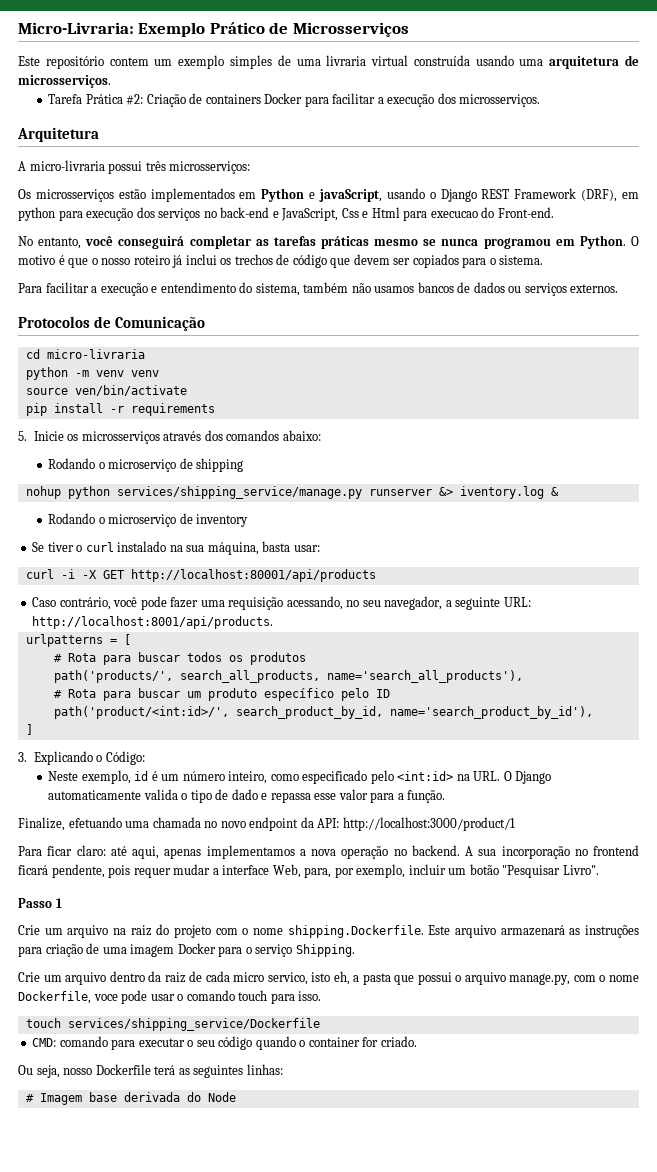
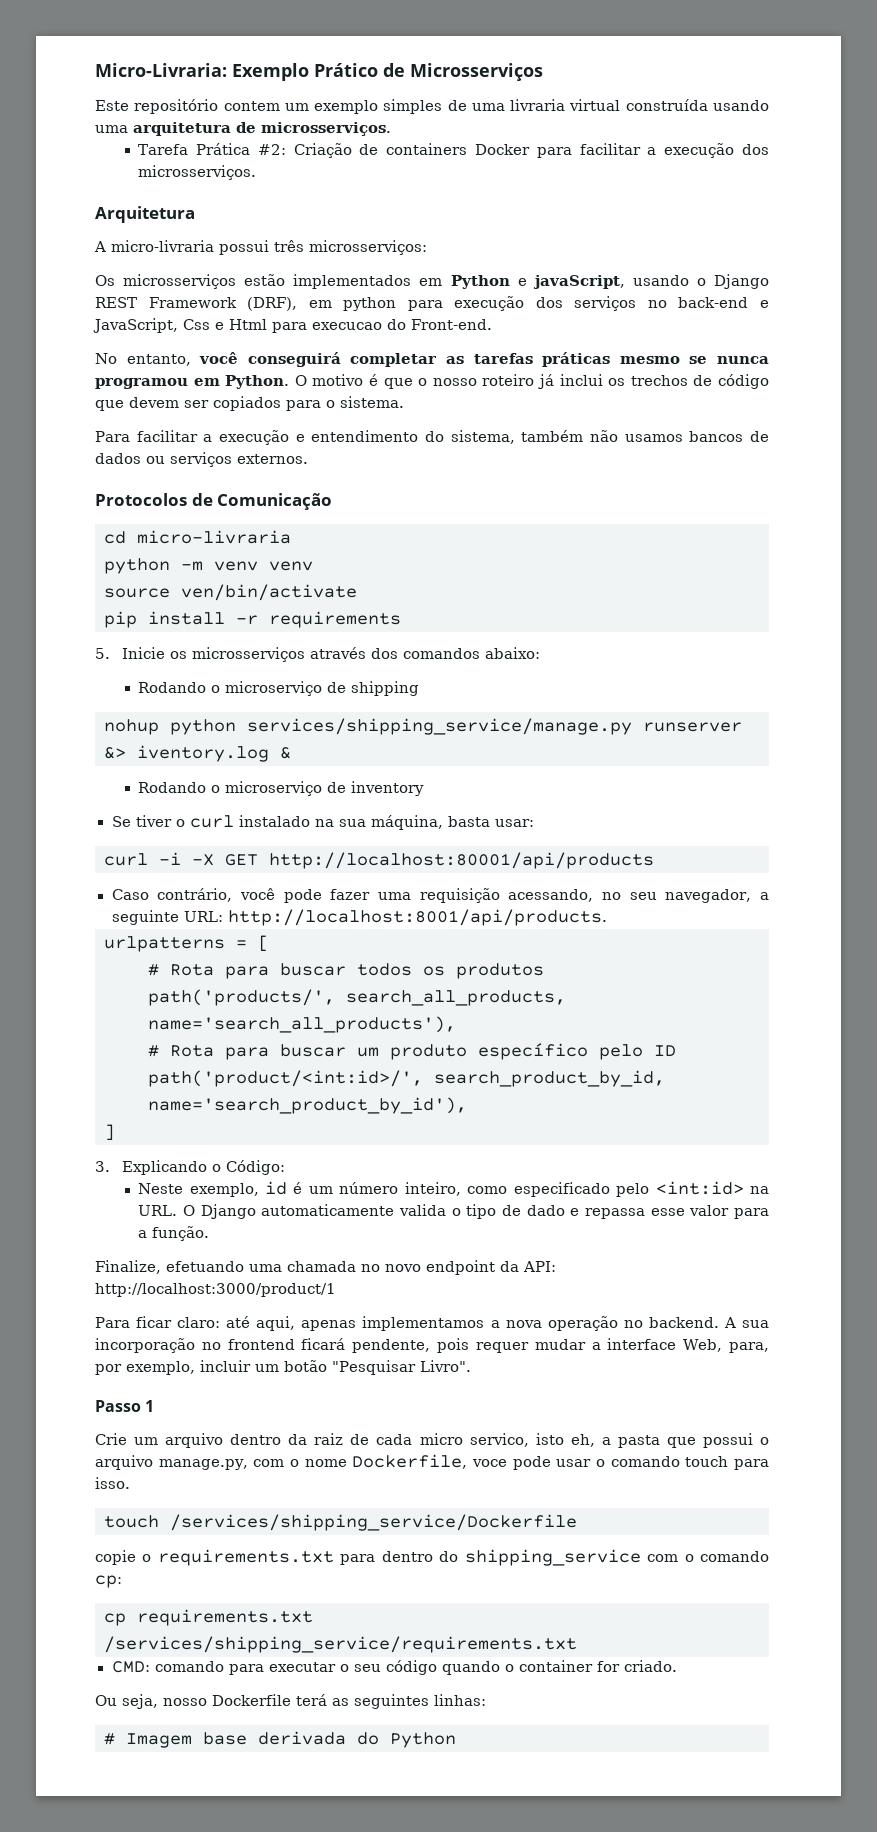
- Crie um arquivo na raiz do projeto com o nome shipping.Dockerfile. Este arquivo armazenará as instruções para criação de uma imagem Docker para o serviço Shipping.
- touch services/shipping_service/Dockerfile
+ touch /services/shipping_service/Dockerfile
+ copie o requirements.txt para dentro do shipping_service com o comando cp:
+ cp requirements.txt /services/shipping_service/requirements.txt
- # Imagem base derivada do Node
+ # Imagem base derivada do Python

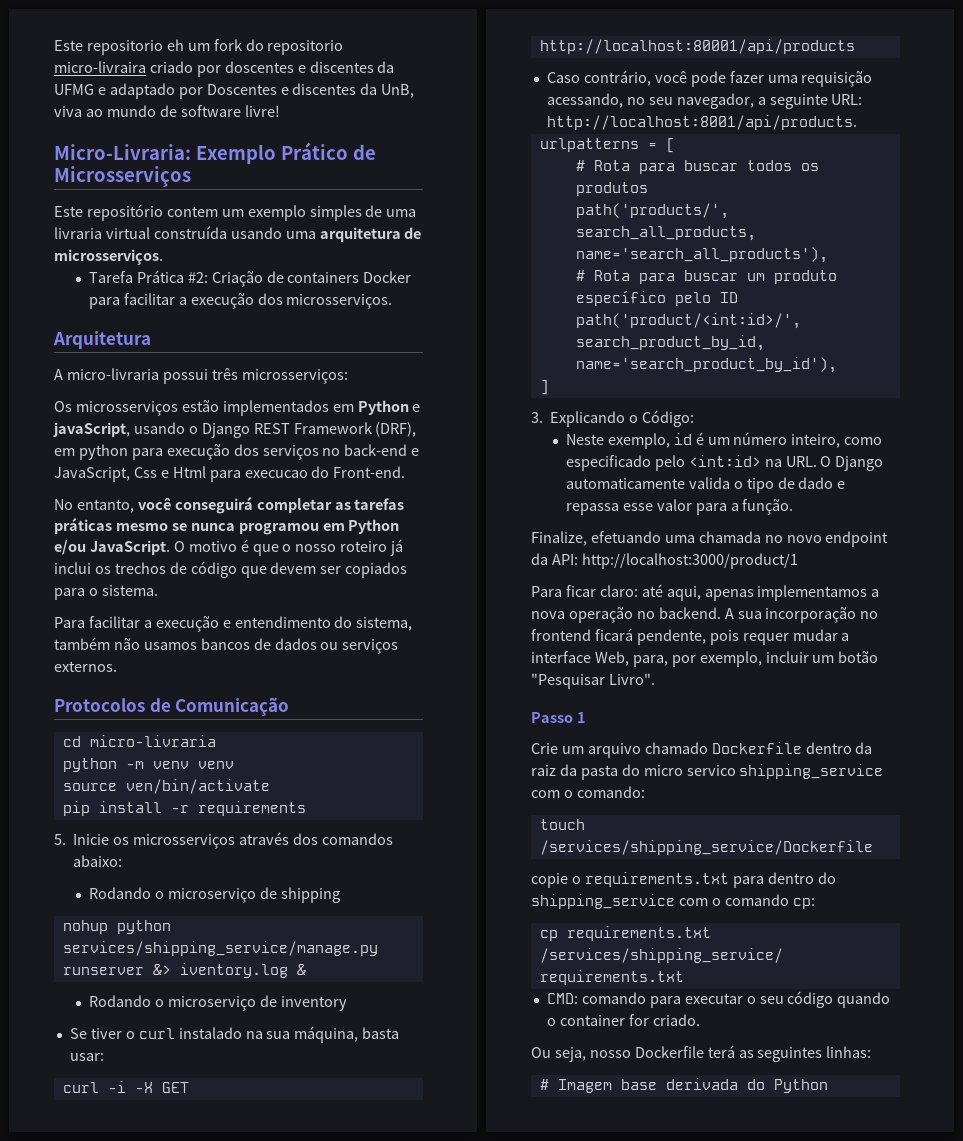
+ Este repositorio eh um fork do repositorio micro-livraira criado por doscentes e discentes da UFMG e adaptado por Doscentes e discentes da UnB, viva ao mundo de software livre!
- No entanto, você conseguirá completar as tarefas práticas mesmo se nunca programou em Python.
+ No entanto, você conseguirá completar as tarefas práticas mesmo se nunca programou em Python e/ou JavaScript.
- Crie um arquivo dentro da raiz de cada micro servico, isto eh, a pasta que possui o arquivo manage.py, com o nome Dockerfile, voce pode usar o comando touch para isso.
+ Crie um arquivo chamado Dockerfile dentro da raiz da pasta do micro servico shipping_service com o comando:

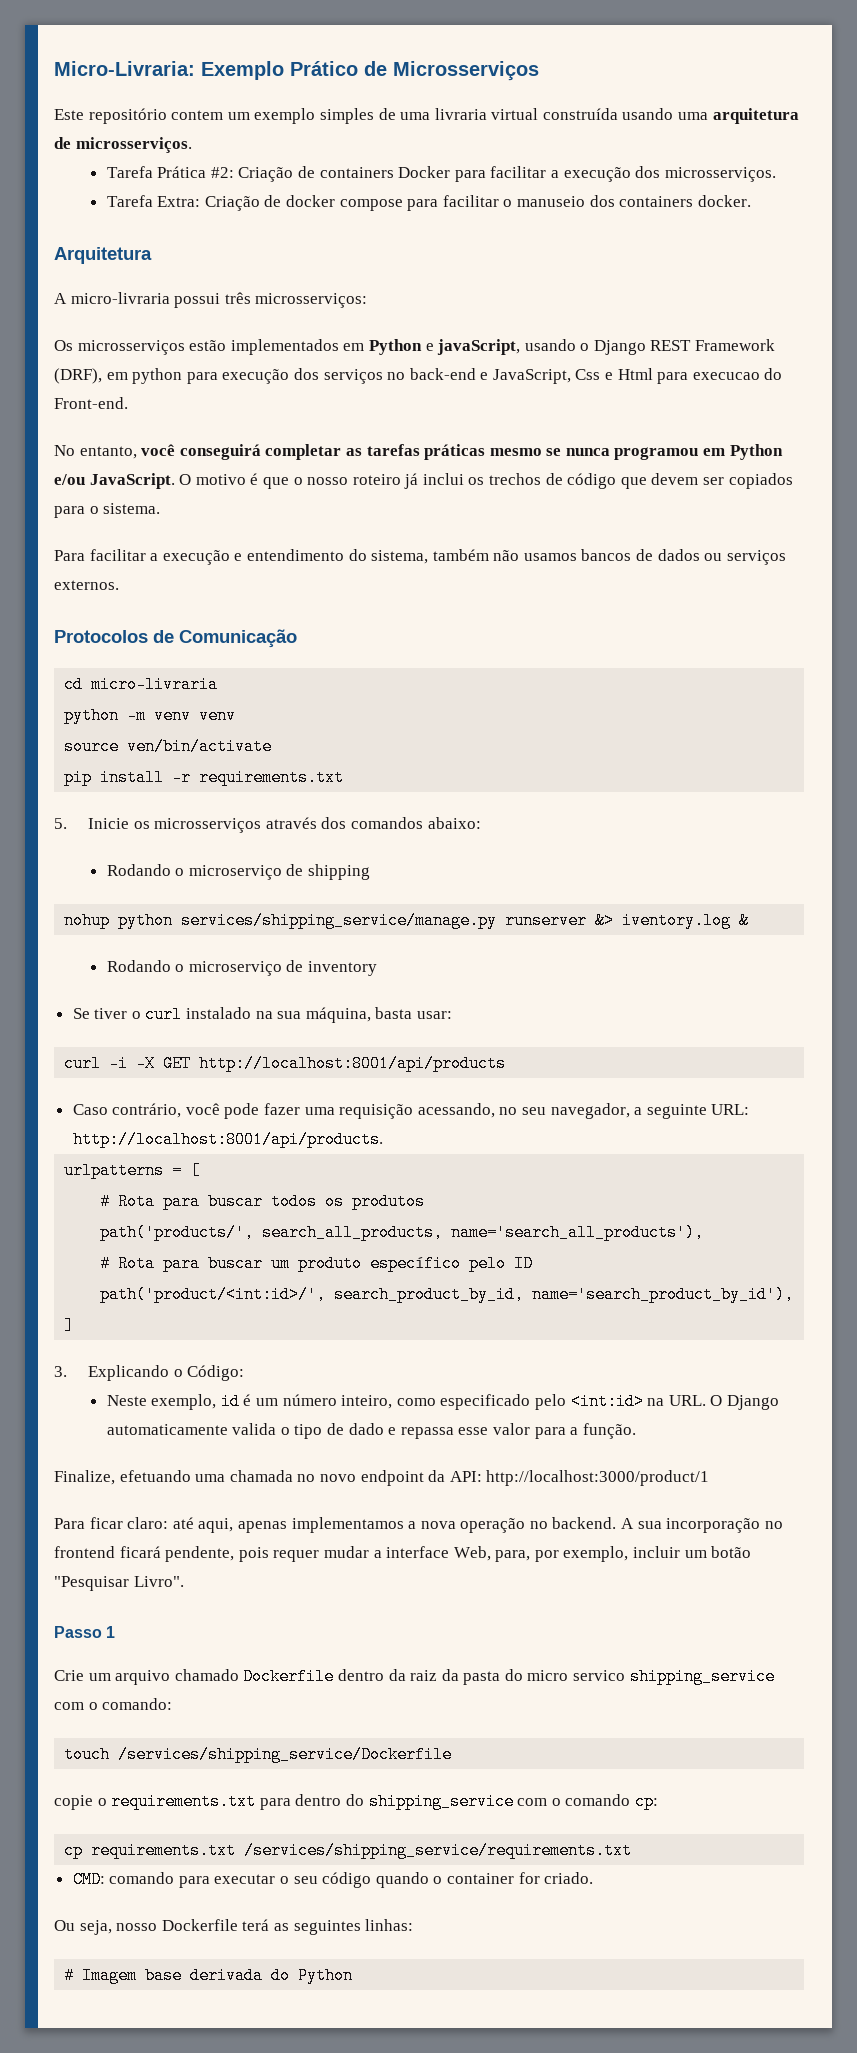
- Este repositorio eh um fork do repositorio micro-livraira criado por doscentes e discentes da UFMG e adaptado por Doscentes e discentes da UnB, viva ao mundo de software livre!
+ Tarefa Extra: Criação de docker compose para facilitar o manuseio dos containers docker.
- pip install -r requirements
+ pip install -r requirements.txt
- curl -i -X GET http://localhost:80001/api/products
+ curl -i -X GET http://localhost:8001/api/products

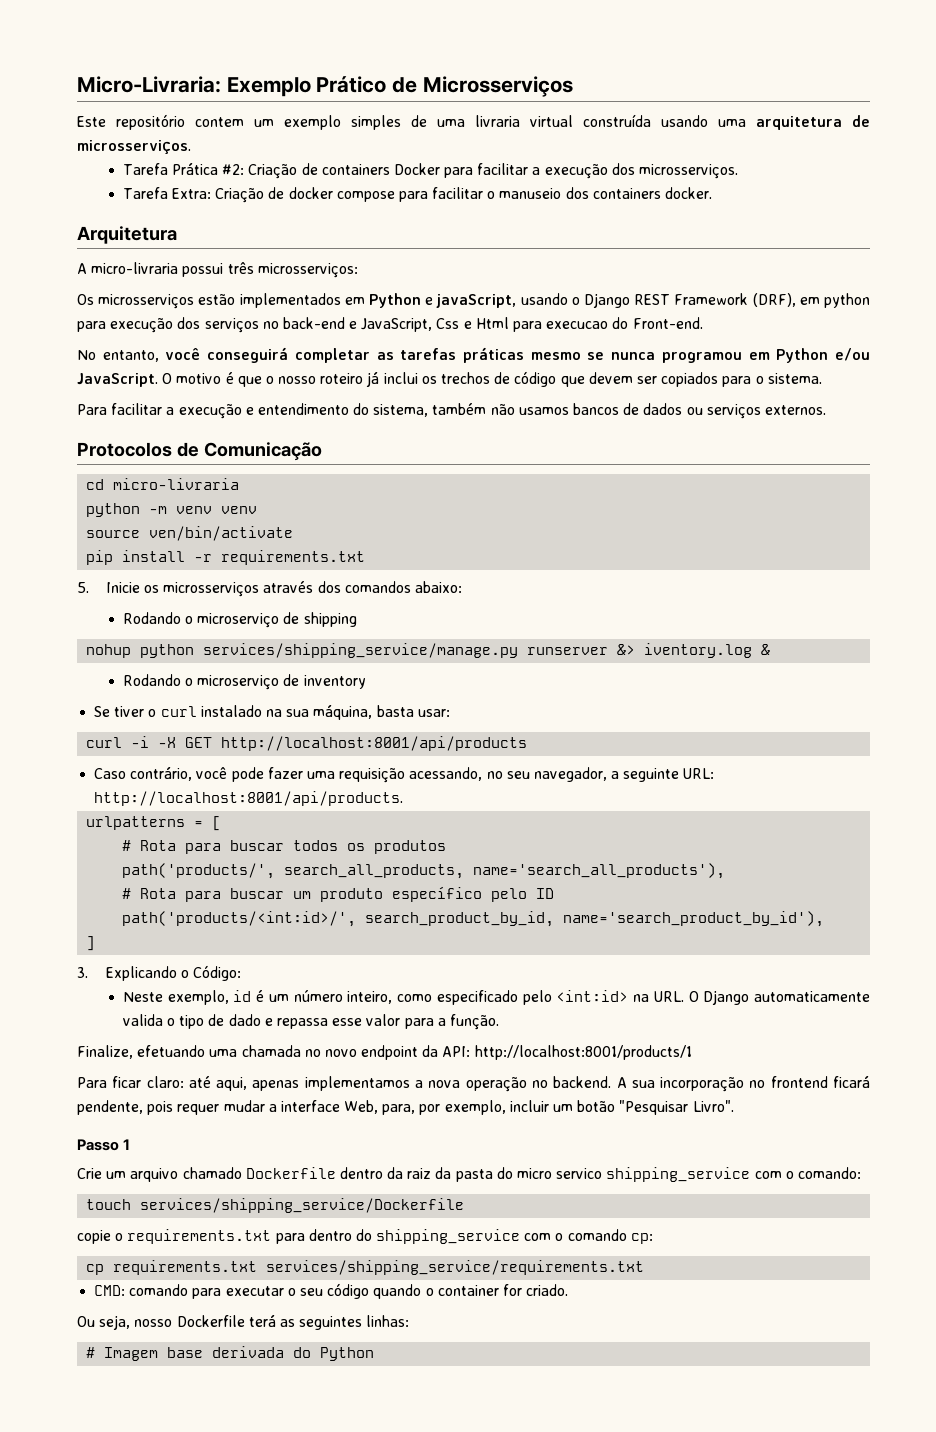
- path('product/<int:id>/', search_product_by_id, name='search_product_by_id'),
+ path('products/<int:id>/', search_product_by_id, name='search_product_by_id'),
- Finalize, efetuando uma chamada no novo endpoint da API: http://localhost:3000/product/1
+ Finalize, efetuando uma chamada no novo endpoint da API: http://localhost:8001/products/1
- touch /services/shipping_service/Dockerfile
+ touch services/shipping_service/Dockerfile
- cp requirements.txt /services/shipping_service/requirements.txt
+ cp requirements.txt services/shipping_service/requirements.txt

